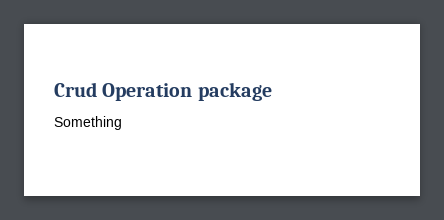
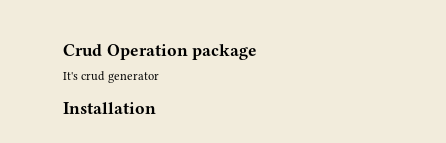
- Something
+ It's crud generator
+ Installation

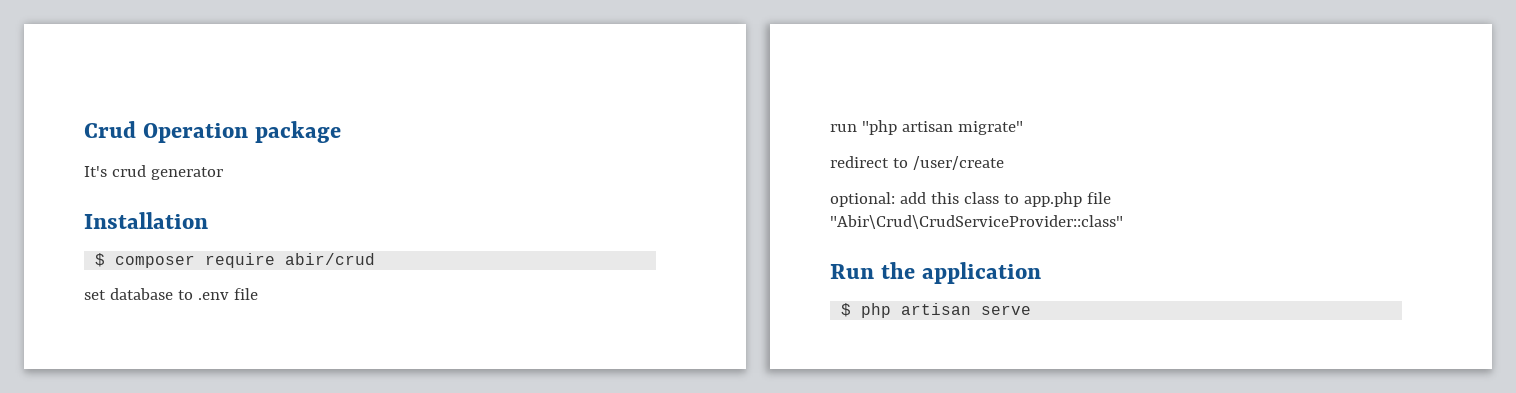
+ $ composer require abir/crud
+ set database to .env file
+ run "php artisan migrate"
+ redirect to /user/create
+ optional: add this class to app.php file "Abir\Crud\CrudServiceProvider::class"
+ Run the application
+ $ php artisan serve

